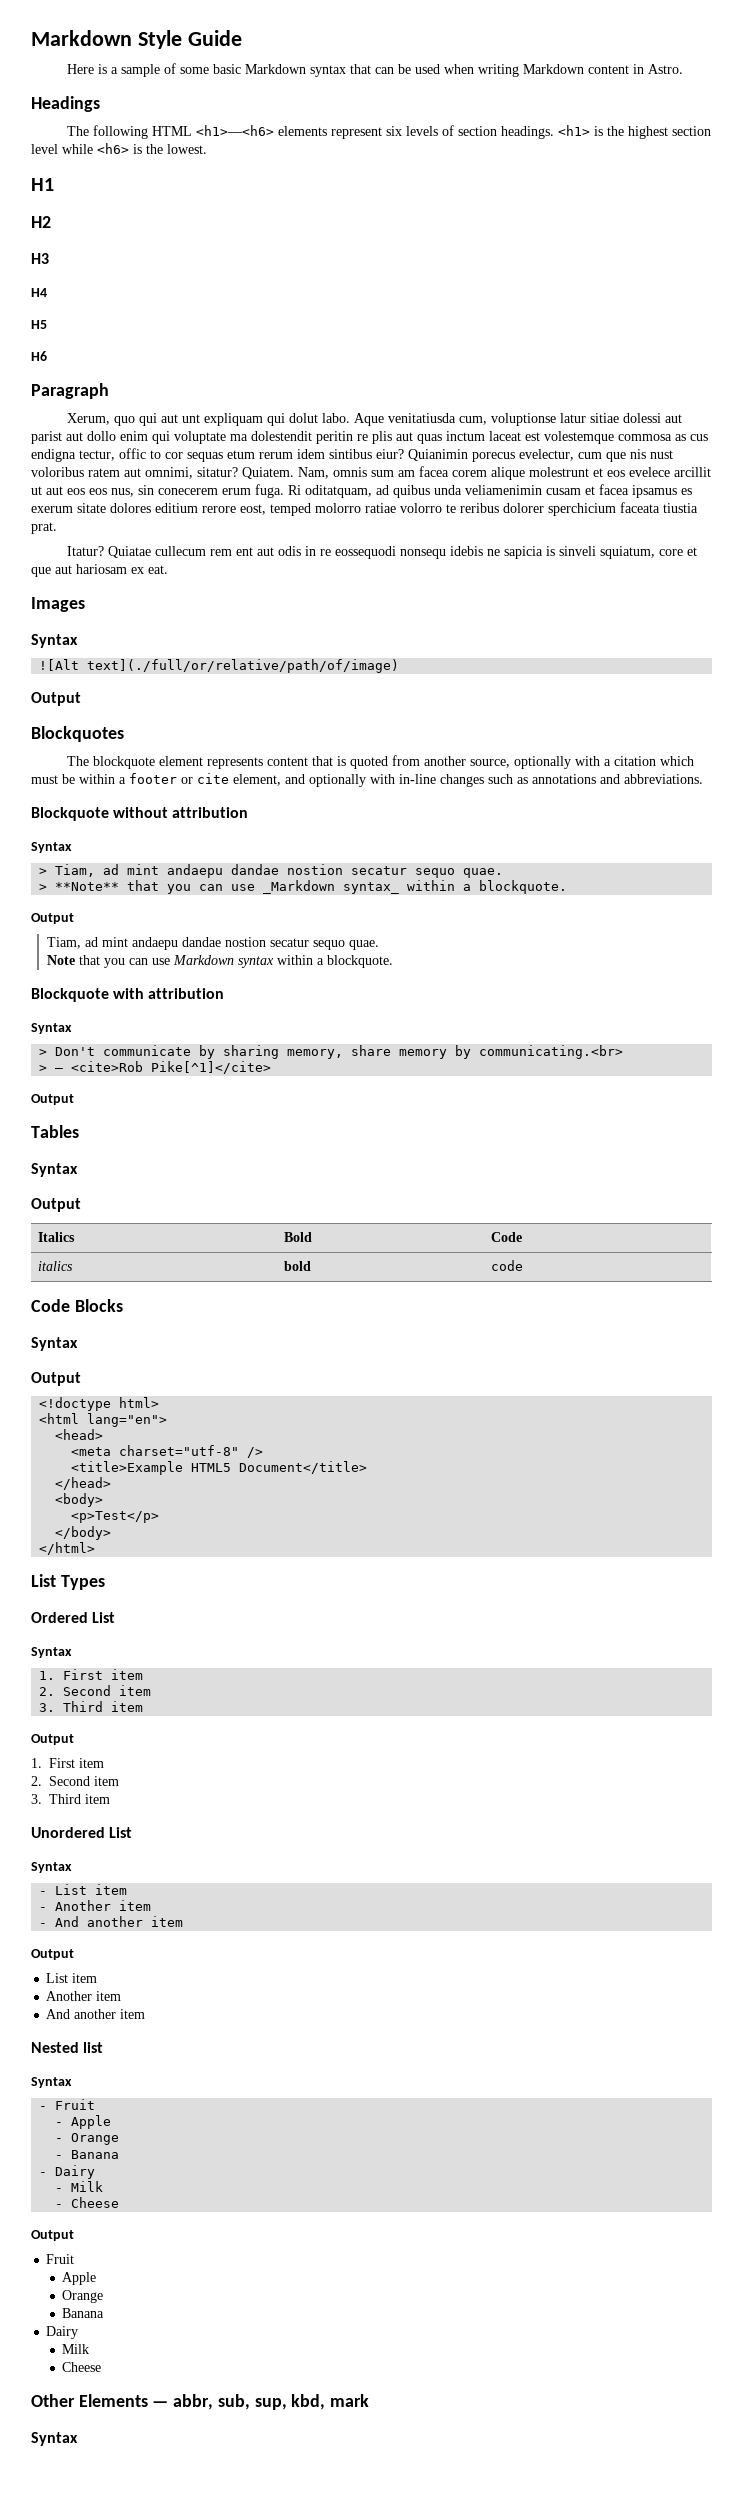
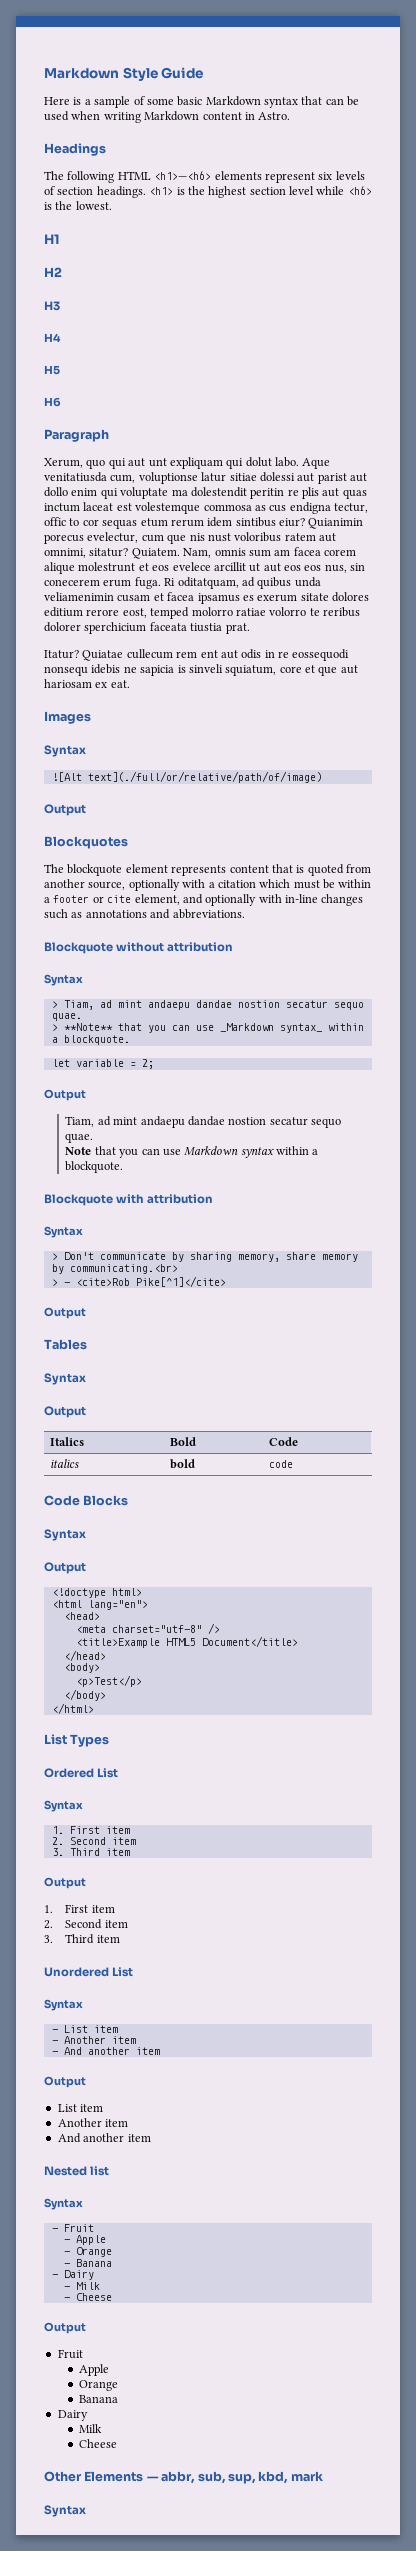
+ let variable = 2;

